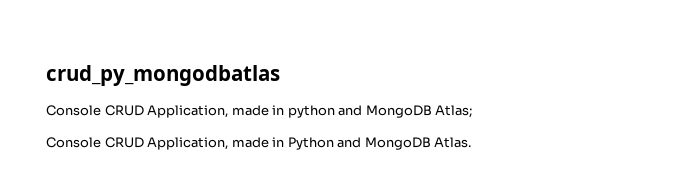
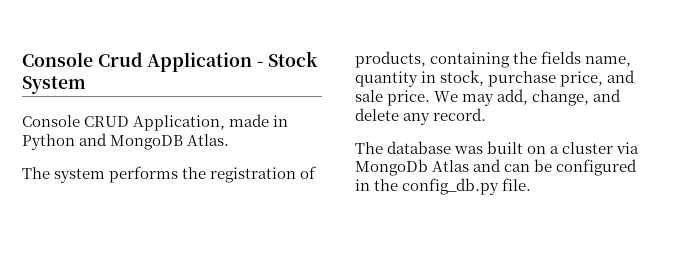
- crud_py_mongodbatlas
- Console CRUD Application, made in python and MongoDB Atlas;
+ Console Crud Application - Stock System
+ The system performs the registration of products, containing the fields name, quantity in stock, purchase price, and sale price. We may add, change, and delete any record.
+ The database was built on a cluster via MongoDb Atlas and can be configured in the config_db.py file.

